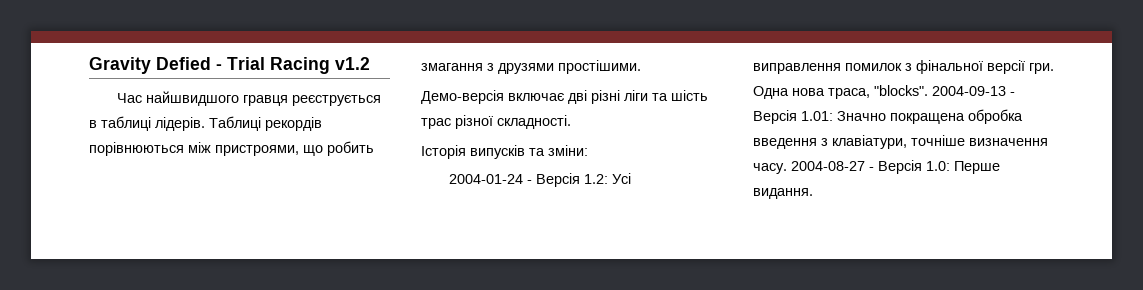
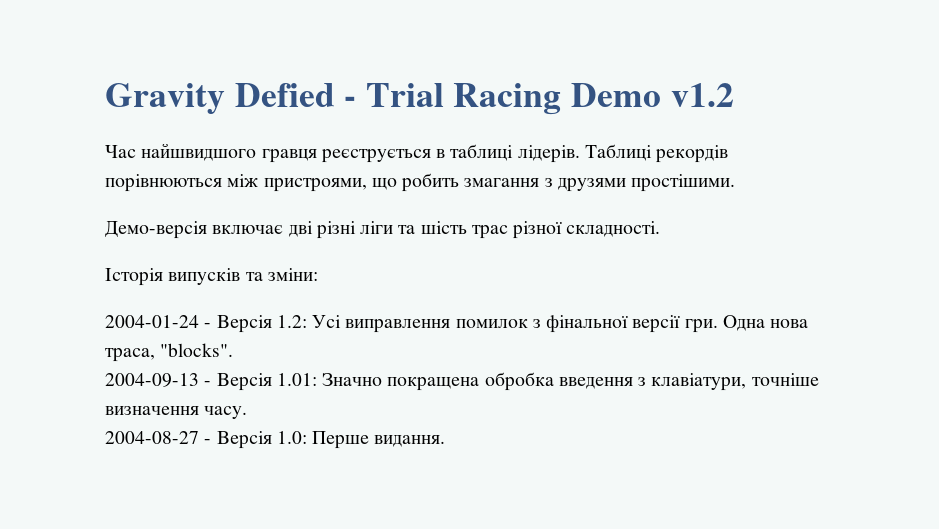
- Gravity Defied - Trial Racing v1.2
+ Gravity Defied - Trial Racing Demo v1.2
- Одна нова траса, "blocks". 2004-09-13 - Версія 1.01: Значно покращена обробка введення з клавіатури, точніше визначення часу. 2004-08-27 - Версія 1.0: Перше видання.
+ Одна нова траса, "blocks".
+ 2004-09-13 - Версія 1.01: Значно покращена обробка введення з клавіатури, точніше визначення часу.
+ 2004-08-27 - Версія 1.0: Перше видання.

